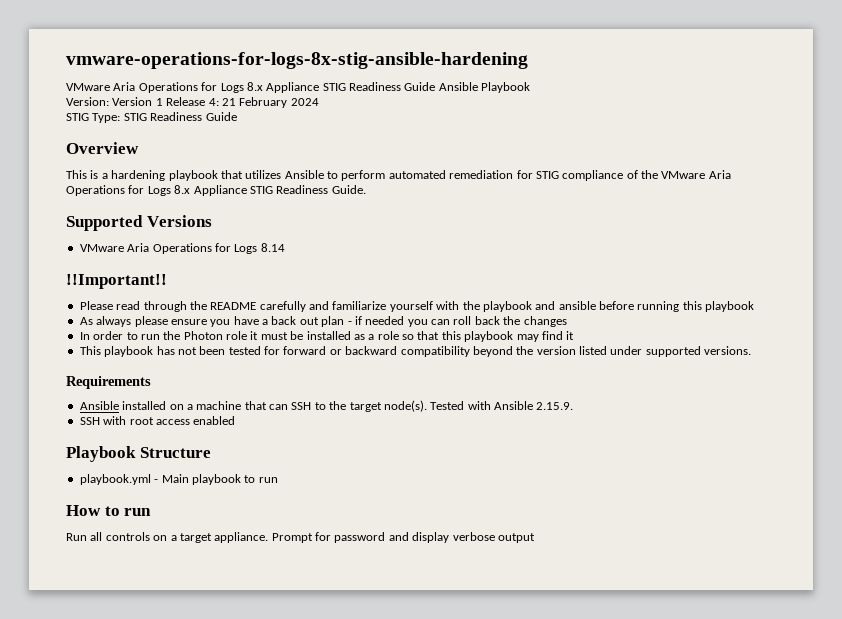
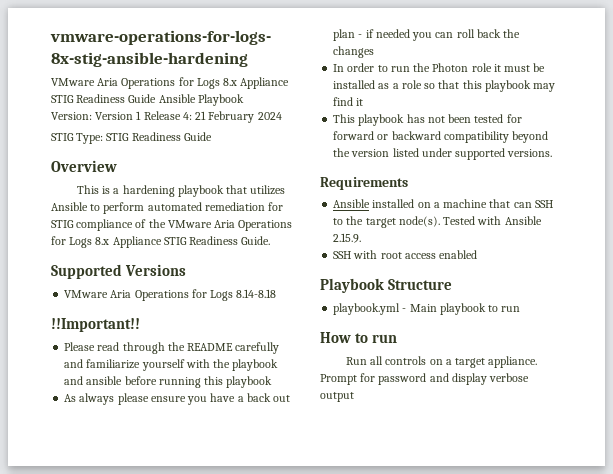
- VMware Aria Operations for Logs 8.14
+ VMware Aria Operations for Logs 8.14-8.18

